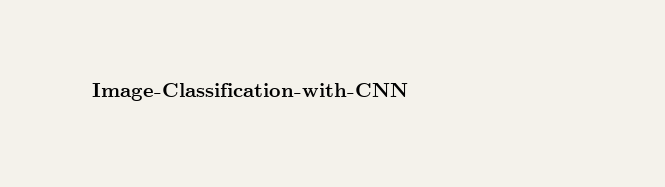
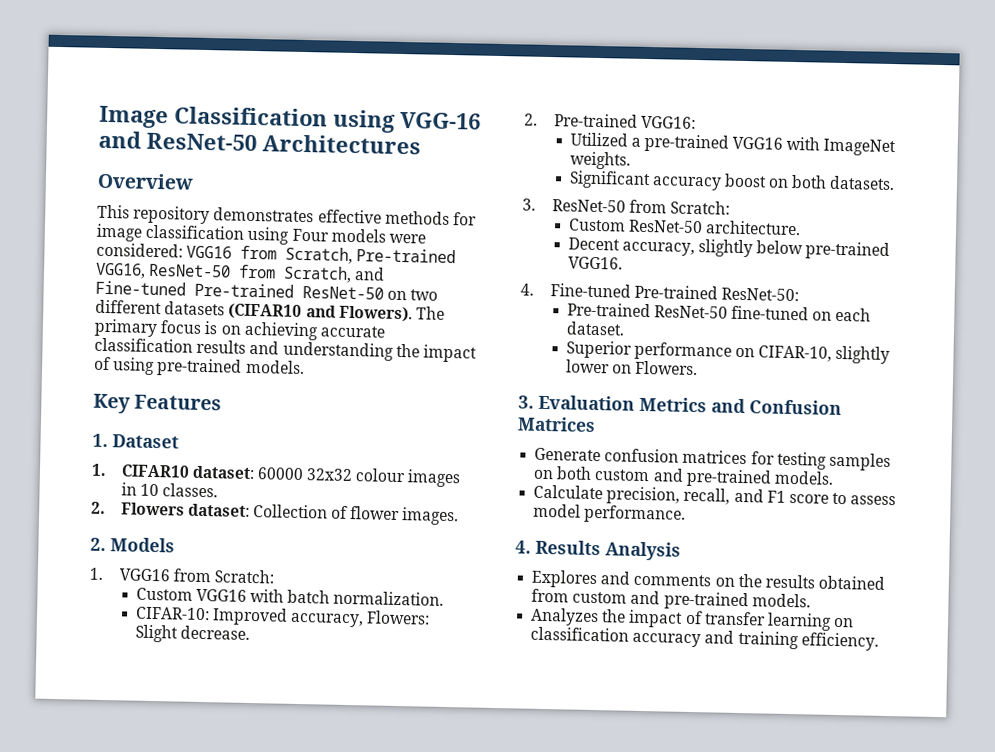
- Image-Classification-with-CNN
+ Image Classification using VGG-16 and ResNet-50 Architectures
+ Overview
+ This repository demonstrates effective methods for image classification using Four models were considered: VGG16 from Scratch, Pre-trained VGG16, ResNet-50 from Scratch, and Fine-tuned Pre-trained ResNet-50 on two different datasets (CIFAR10 and Flowers). The primary focus is on achieving accurate classification results and understanding the impact of using pre-trained models.
+ Key Features
+ 1. Dataset
+ 1. CIFAR10 dataset: 60000 32x32 colour images in 10 classes.
+ 2. Flowers dataset: Collection of flower images.
+ 2. Models
+ 1. VGG16 from Scratch:
+ Custom VGG16 with batch normalization.
+ CIFAR-10: Improved accuracy, Flowers: Slight decrease.
+ 2. Pre-trained VGG16:
+ Utilized a pre-trained VGG16 with ImageNet weights.
+ Significant accuracy boost on both datasets.
+ 3. ResNet-50 from Scratch:
+ Custom ResNet-50 architecture.
+ Decent accuracy, slightly below pre-trained VGG16.
+ 4. Fine-tuned Pre-trained ResNet-50:
+ Pre-trained ResNet-50 fine-tuned on each dataset.
+ Superior performance on CIFAR-10, slightly lower on Flowers.
+ 3. Evaluation Metrics and Confusion Matrices
+ Generate confusion matrices for testing samples on both custom and pre-trained models.
+ Calculate precision, recall, and F1 score to assess model performance.
+ 4. Results Analysis
+ Explores and comments on the results obtained from custom and pre-trained models.
+ Analyzes the impact of transfer learning on classification accuracy and training efficiency.

